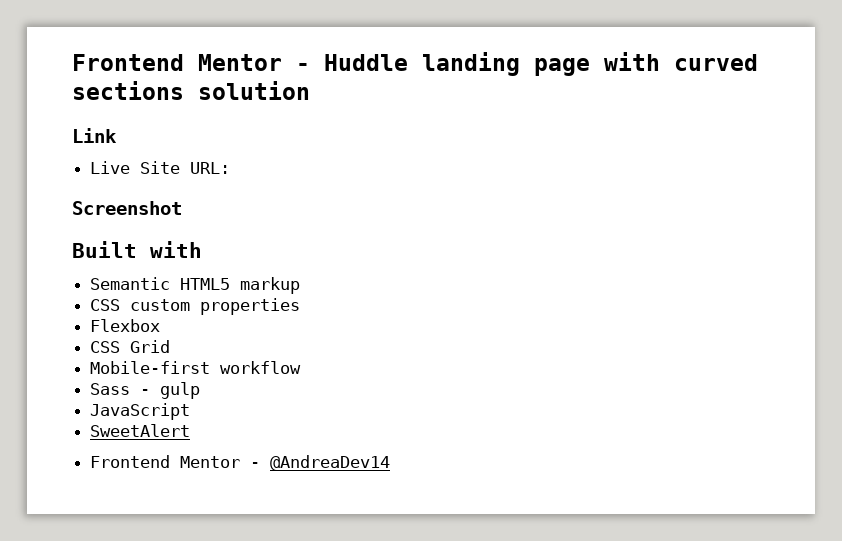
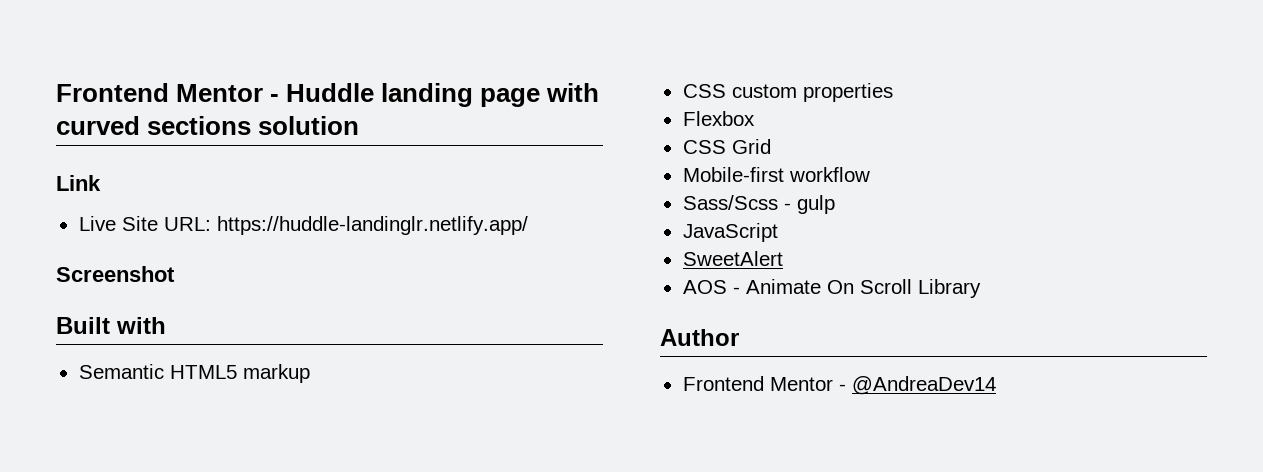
- Live Site URL:
+ Live Site URL: https://huddle-landinglr.netlify.app/
- Sass - gulp
+ Sass/Scss - gulp
+ AOS - Animate On Scroll Library
+ Author

